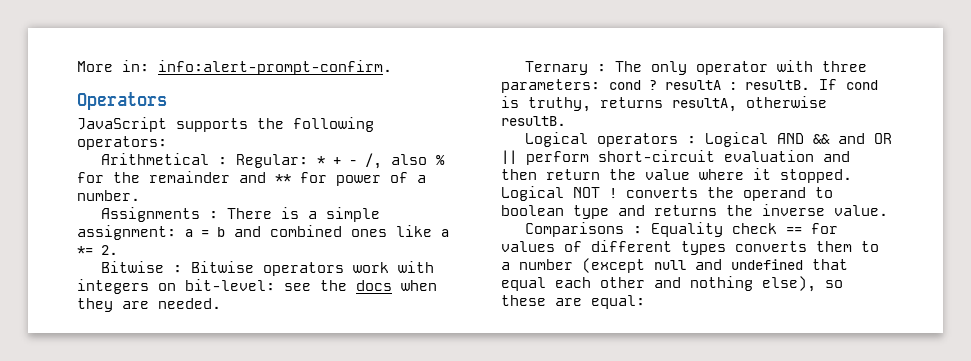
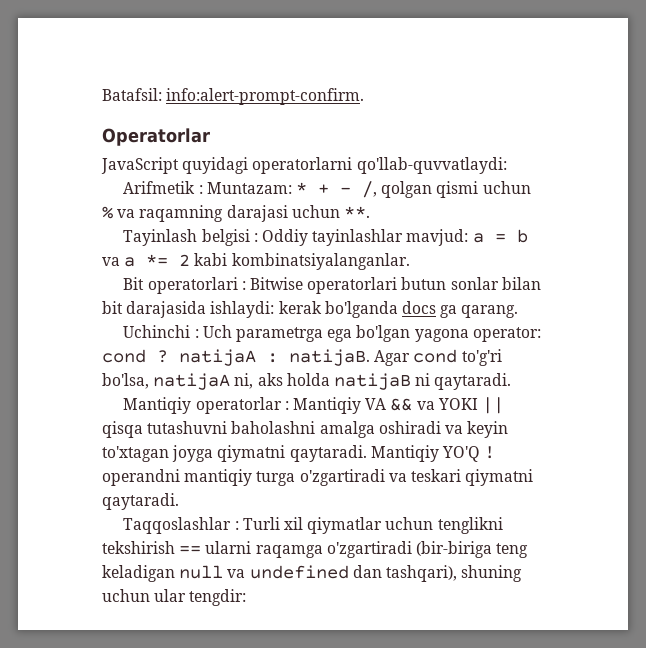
- More in: info:alert-prompt-confirm.
+ Batafsil: info:alert-prompt-confirm.
- Operators
+ Operatorlar
- JavaScript supports the following operators:
- Arithmetical : Regular: * + - /, also % for the remainder and ** for power of a number.
- Assignments : There is a simple assignment: a = b and combined ones like a *= 2.
- Bitwise : Bitwise operators work with integers on bit-level: see the docs when they are needed.
- Ternary : The only operator with three parameters: cond ? resultA : resultB. If cond is truthy, returns resultA, otherwise resultB.
- Logical operators : Logical AND && and OR || perform short-circuit evaluation and then return the value where it stopped. Logical NOT ! converts the operand to boolean type and returns the inverse value.
- Comparisons : Equality check == for values of different types converts them to a number (except null and undefined that equal each other and nothing else), so these are equal:
+ JavaScript quyidagi operatorlarni qo'llab-quvvatlaydi:
+ Arifmetik : Muntazam: * + - /, qolgan qismi uchun % va raqamning darajasi uchun **.
+ Tayinlash belgisi : Oddiy tayinlashlar mavjud: a = b va a *= 2 kabi kombinatsiyalanganlar.
+ Bit operatorlari : Bitwise operatorlari butun sonlar bilan bit darajasida ishlaydi: kerak bo'lganda docs ga qarang.
+ Uchinchi : Uch parametrga ega bo'lgan yagona operator: cond ? natijaA : natijaB. Agar cond to'g'ri bo'lsa, natijaA ni, aks holda natijaB ni qaytaradi.
+ Mantiqiy operatorlar : Mantiqiy VA && va YOKI || qisqa tutashuvni baholashni amalga oshiradi va keyin to'xtagan joyga qiymatni qaytaradi. Mantiqiy YO'Q ! operandni mantiqiy turga o'zgartiradi va teskari qiymatni qaytaradi.
+ Taqqoslashlar : Turli xil qiymatlar uchun tenglikni tekshirish == ularni raqamga o'zgartiradi (bir-biriga teng keladigan null va undefined dan tashqari), shuning uchun ular tengdir:

